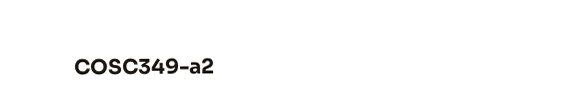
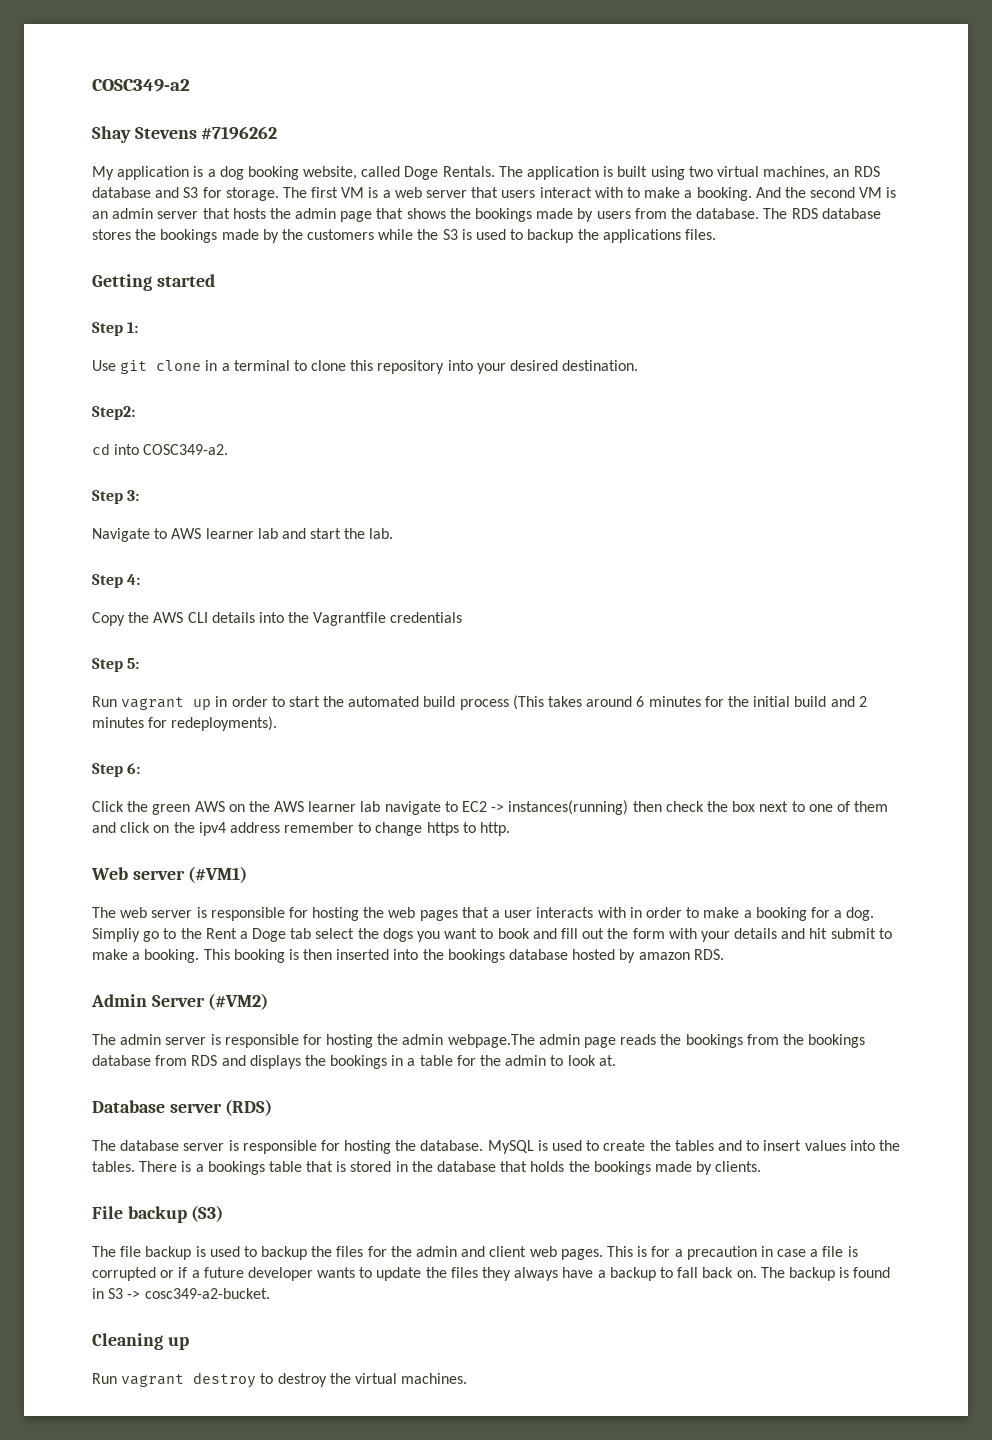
+ Shay Stevens #7196262
+ My application is a dog booking website, called Doge Rentals. The application is built using two virtual machines, an RDS database and S3 for storage. The first VM is a web server that users interact with to make a booking. And the second VM is an admin server that hosts the admin page that shows the bookings made by users from the database. The RDS database stores the bookings made by the customers while the S3 is used to backup the applications files.
+ Getting started
+ Step 1:
+ Use git clone in a terminal to clone this repository into your desired destination.
+ Step2:
+ cd into COSC349-a2.
+ Step 3:
+ Navigate to AWS learner lab and start the lab.
+ Step 4:
+ Copy the AWS CLI details into the Vagrantfile credentials
+ Step 5:
+ Run vagrant up in order to start the automated build process (This takes around 6 minutes for the initial build and 2 minutes for redeployments).
+ Step 6:
+ Click the green AWS on the AWS learner lab navigate to EC2 -> instances(running) then check the box next to one of them and click on the ipv4 address remember to change https to http.
+ Web server (#VM1)
+ The web server is responsible for hosting the web pages that a user interacts with in order to make a booking for a dog. Simpliy go to the Rent a Doge tab select the dogs you want to book and fill out the form with your details and hit submit to make a booking. This booking is then inserted into the bookings database hosted by amazon RDS.
+ Admin Server (#VM2)
+ The admin server is responsible for hosting the admin webpage.The admin page reads the bookings from the bookings database from RDS and displays the bookings in a table for the admin to look at.
+ Database server (RDS)
+ The database server is responsible for hosting the database. MySQL is used to create the tables and to insert values into the tables. There is a bookings table that is stored in the database that holds the bookings made by clients.
+ File backup (S3)
+ The file backup is used to backup the files for the admin and client web pages. This is for a precaution in case a file is corrupted or if a future developer wants to update the files they always have a backup to fall back on. The backup is found in S3 -> cosc349-a2-bucket.
+ Cleaning up
+ Run vagrant destroy to destroy the virtual machines.

